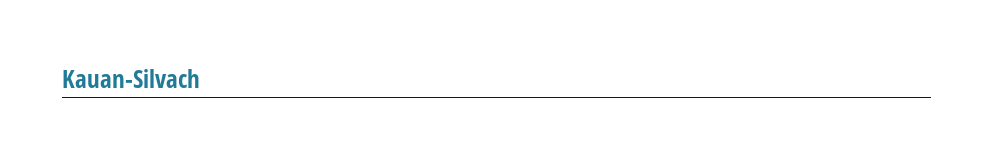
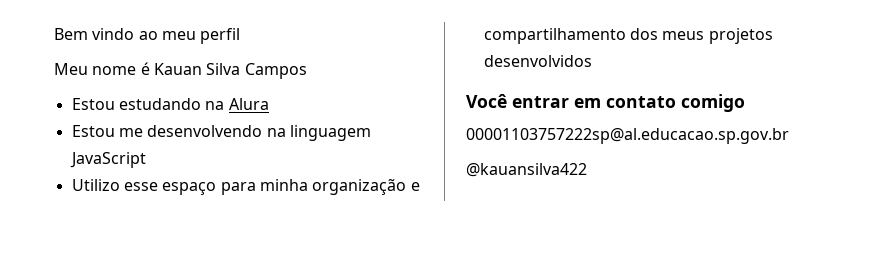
- Kauan-Silvach
+ Bem vindo ao meu perfil
+ Meu nome é Kauan Silva Campos
+ Estou estudando na Alura
+ Estou me desenvolvendo na linguagem JavaScript
+ Utilizo esse espaço para minha organização e compartilhamento dos meus projetos desenvolvidos
+ Você entrar em contato comigo
+ 00001103757222sp@al.educacao.sp.gov.br
+ @kauansilva422

